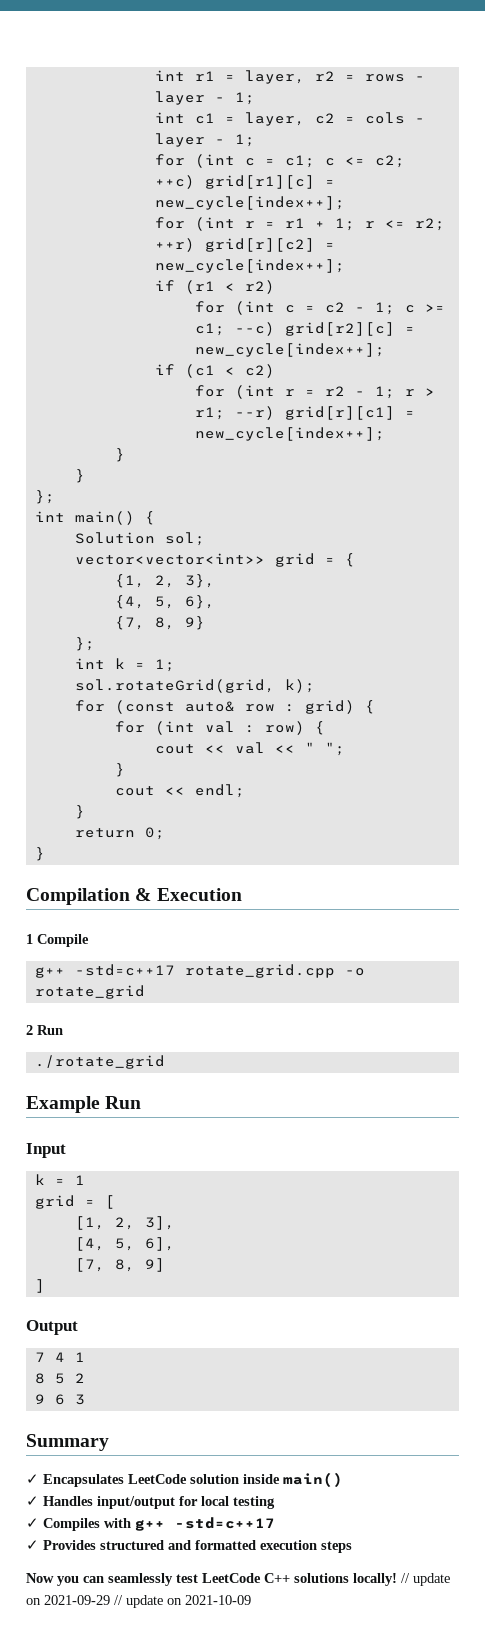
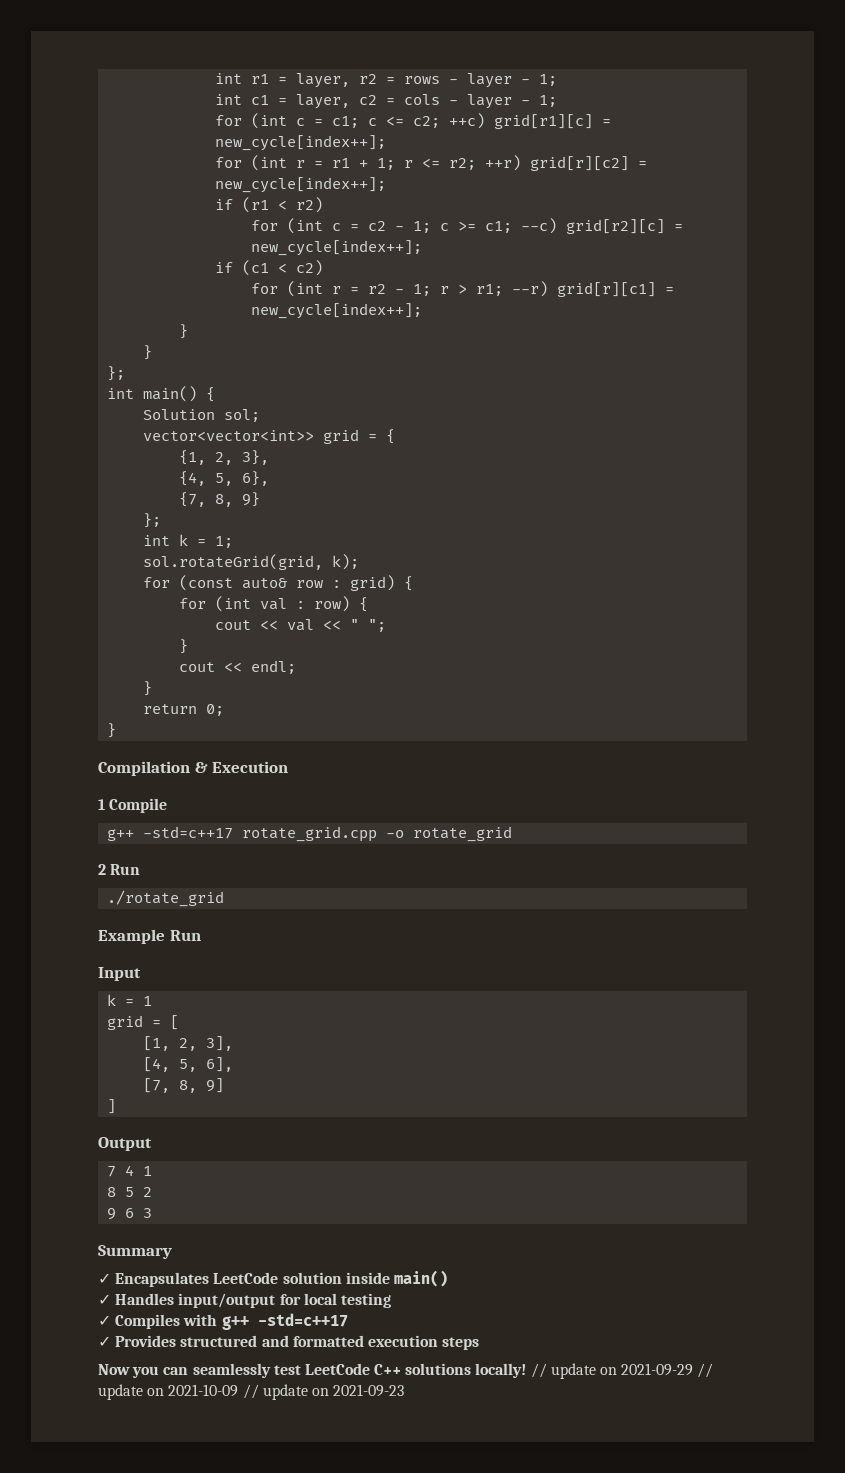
- // update on 2021-09-29 // update on 2021-10-09
+ // update on 2021-09-29 // update on 2021-10-09 // update on 2021-09-23

